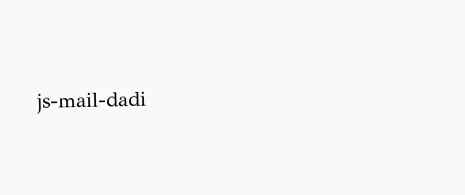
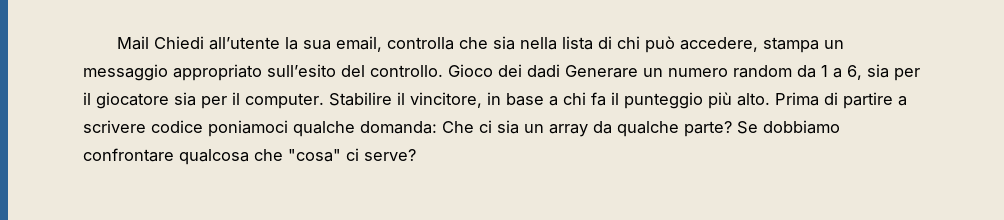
- js-mail-dadi
+ Mail Chiedi all’utente la sua email, controlla che sia nella lista di chi può accedere, stampa un messaggio appropriato sull’esito del controllo. Gioco dei dadi Generare un numero random da 1 a 6, sia per il giocatore sia per il computer. Stabilire il vincitore, in base a chi fa il punteggio più alto. Prima di partire a scrivere codice poniamoci qualche domanda: Che ci sia un array da qualche parte? Se dobbiamo confrontare qualcosa che "cosa" ci serve?

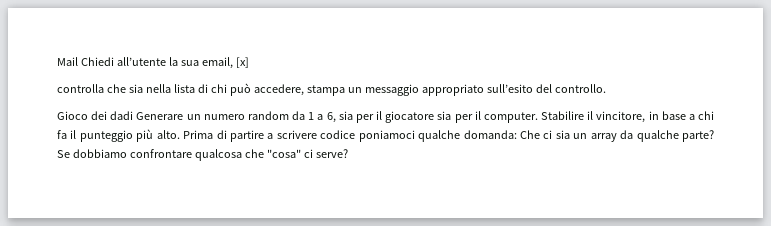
- Mail Chiedi all’utente la sua email, controlla che sia nella lista di chi può accedere, stampa un messaggio appropriato sull’esito del controllo. Gioco dei dadi Generare un numero random da 1 a 6, sia per il giocatore sia per il computer.
+ Mail Chiedi all’utente la sua email, [x]
+ controlla che sia nella lista di chi può accedere, stampa un messaggio appropriato sull’esito del controllo.
+ Gioco dei dadi Generare un numero random da 1 a 6, sia per il giocatore sia per il computer.

